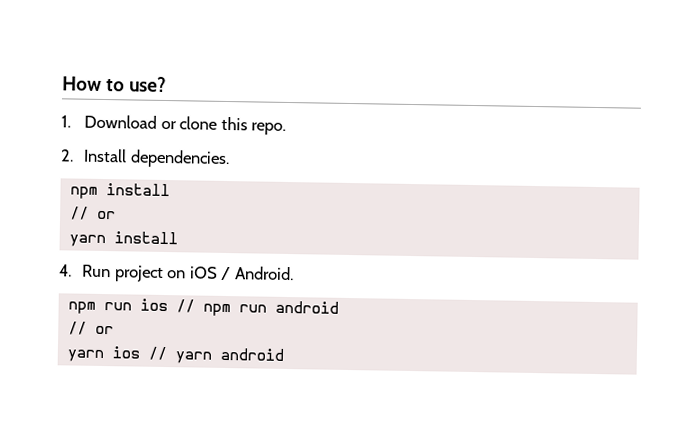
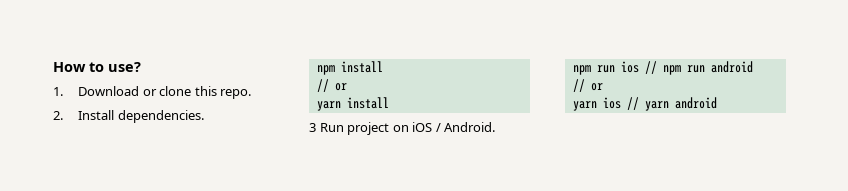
- 4. Run project on iOS / Android.
+ 3 Run project on iOS / Android.

